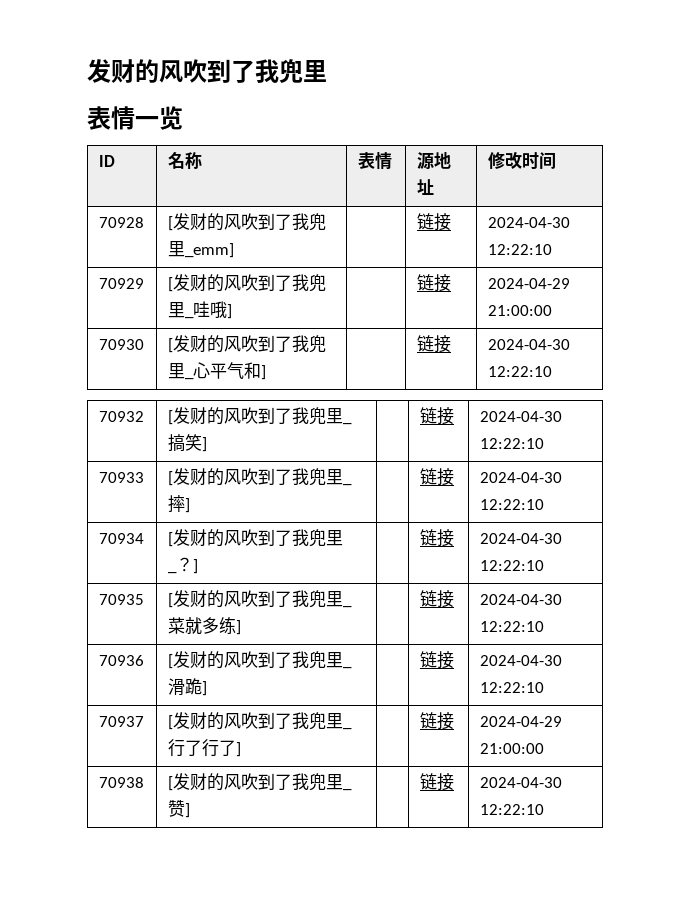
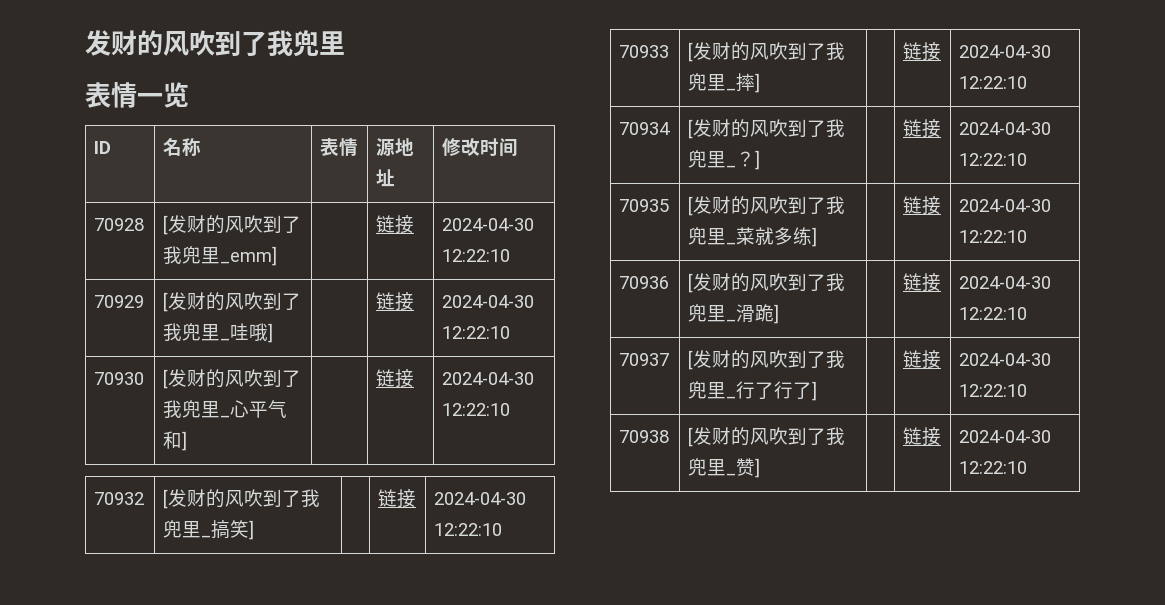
- 70929 | [发财的风吹到了我兜里_哇哦] | | 链接 | 2024-04-29 21:00:00
+ 70929 | [发财的风吹到了我兜里_哇哦] | | 链接 | 2024-04-30 12:22:10
- 70937 | [发财的风吹到了我兜里_行了行了] | | 链接 | 2024-04-29 21:00:00
+ 70937 | [发财的风吹到了我兜里_行了行了] | | 链接 | 2024-04-30 12:22:10

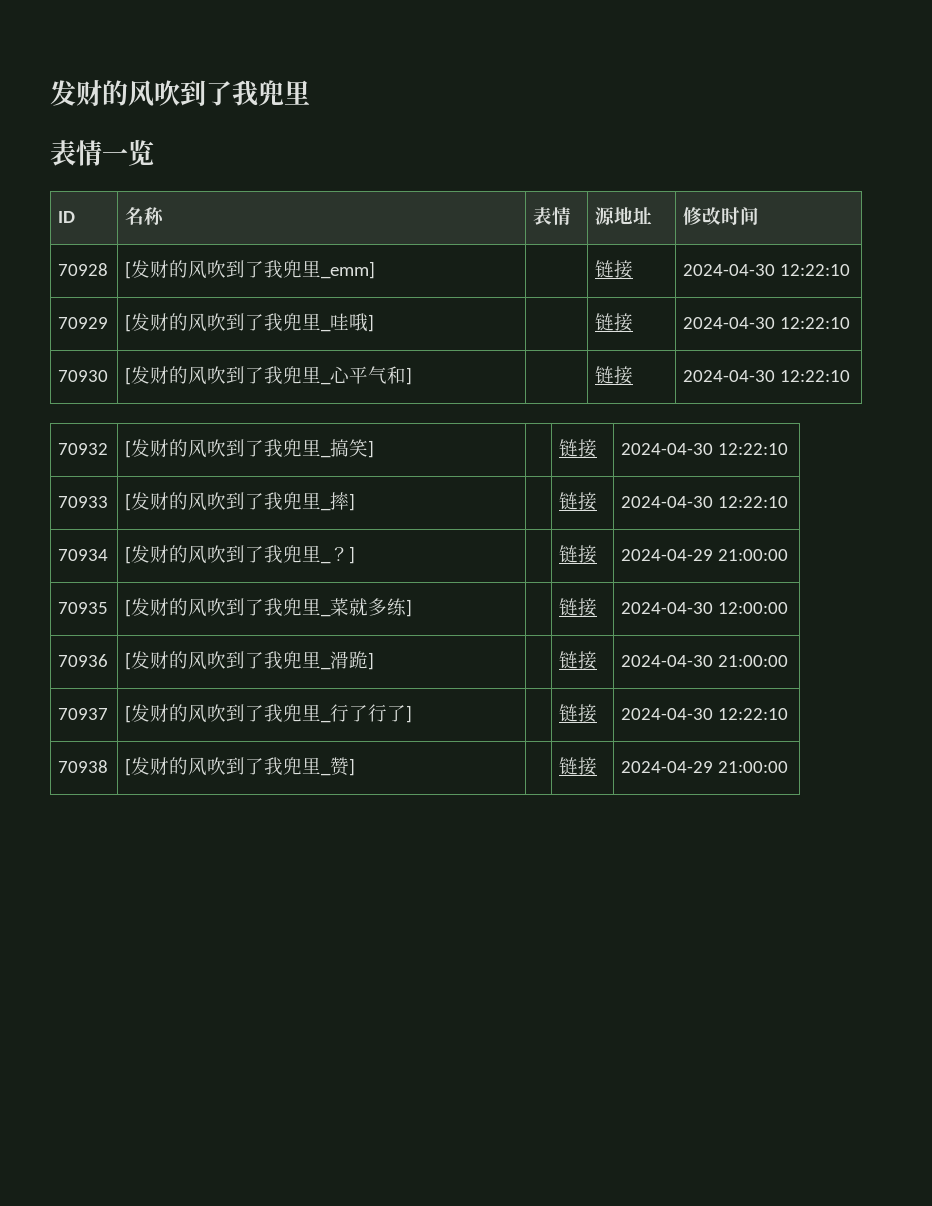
- 70934 | [发财的风吹到了我兜里_？] | | 链接 | 2024-04-30 12:22:10
+ 70934 | [发财的风吹到了我兜里_？] | | 链接 | 2024-04-29 21:00:00
- 70935 | [发财的风吹到了我兜里_菜就多练] | | 链接 | 2024-04-30 12:22:10
+ 70935 | [发财的风吹到了我兜里_菜就多练] | | 链接 | 2024-04-30 12:00:00
- 70936 | [发财的风吹到了我兜里_滑跪] | | 链接 | 2024-04-30 12:22:10
+ 70936 | [发财的风吹到了我兜里_滑跪] | | 链接 | 2024-04-30 21:00:00
- 70938 | [发财的风吹到了我兜里_赞] | | 链接 | 2024-04-30 12:22:10
+ 70938 | [发财的风吹到了我兜里_赞] | | 链接 | 2024-04-29 21:00:00

